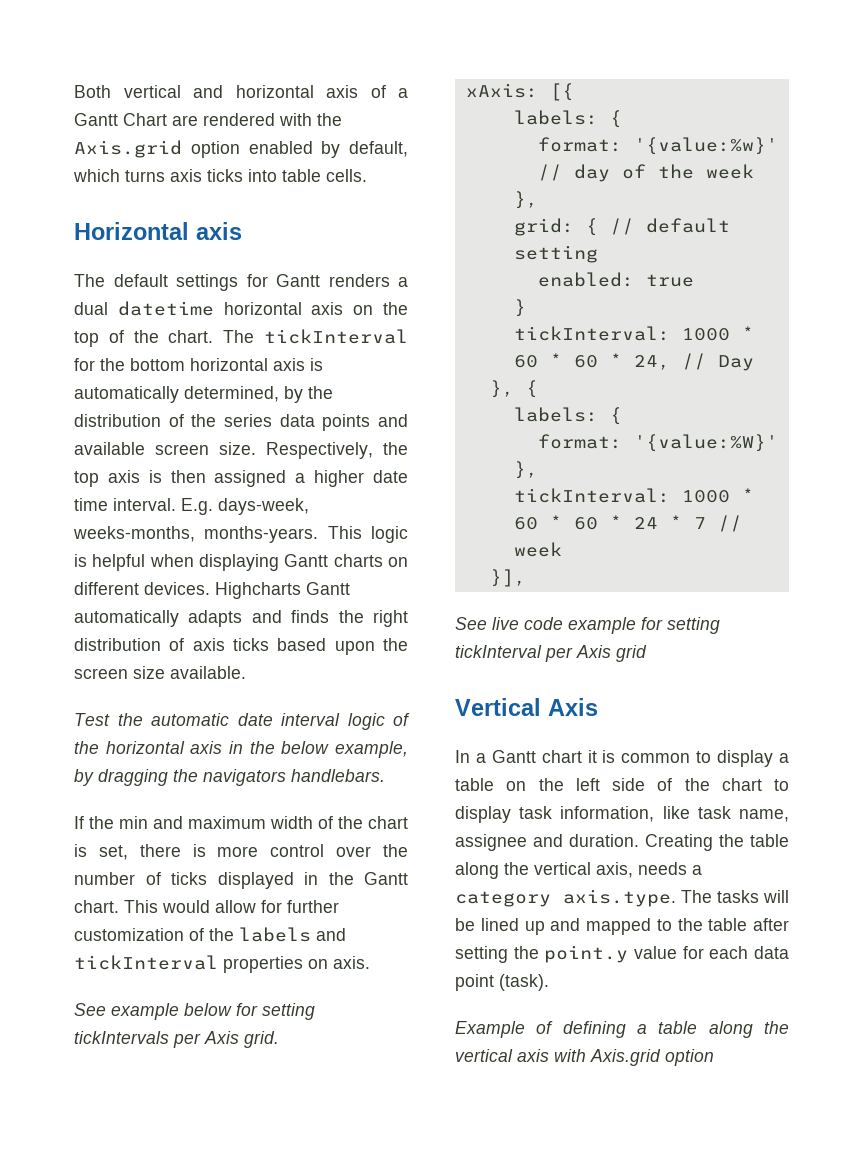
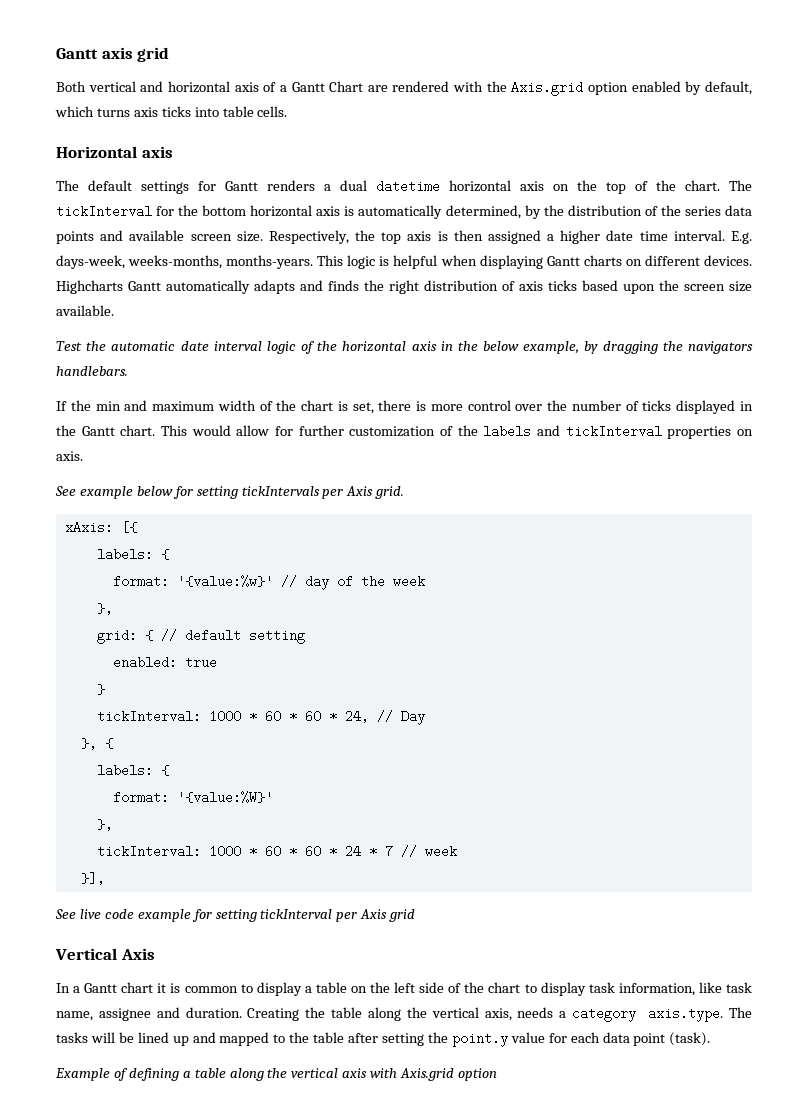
+ Gantt axis grid

